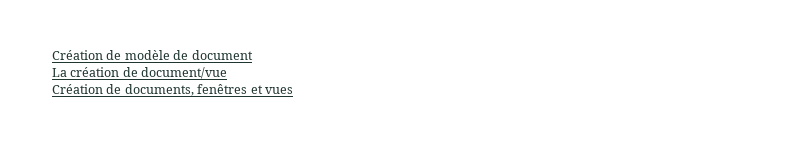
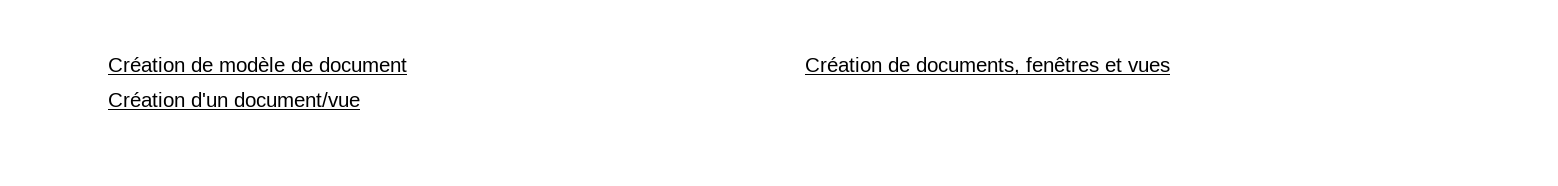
- La création de document/vue
+ Création d'un document/vue

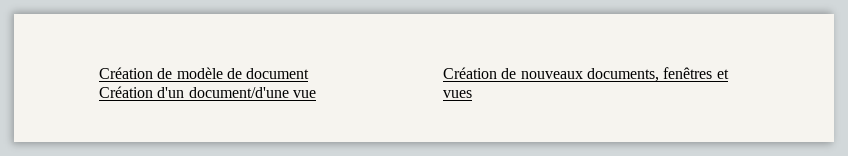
- Création d'un document/vue
- Création de documents, fenêtres et vues
+ Création d'un document/d'une vue
+ Création de nouveaux documents, fenêtres et vues

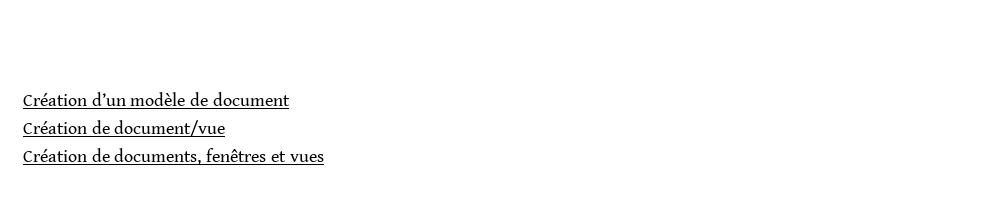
- Création de modèle de document
+ Création d’un modèle de document
- Création d'un document/d'une vue
- Création de nouveaux documents, fenêtres et vues
+ Création de document/vue
+ Création de documents, fenêtres et vues

